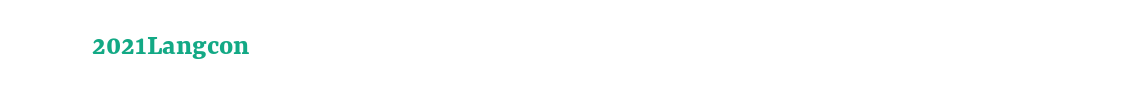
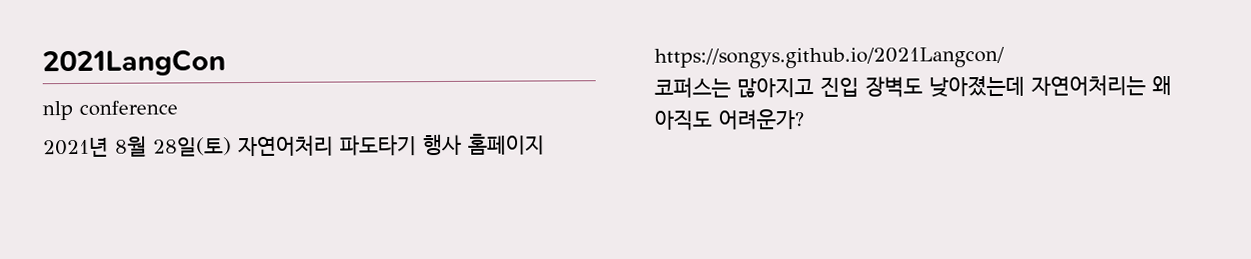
- 2021Langcon
+ 2021LangCon
+ nlp conference
+ 2021년 8월 28일(토) 자연어처리 파도타기 행사 홈페이지 https://songys.github.io/2021Langcon/
+ 코퍼스는 많아지고 진입 장벽도 낮아졌는데 자연어처리는 왜 아직도 어려운가?

